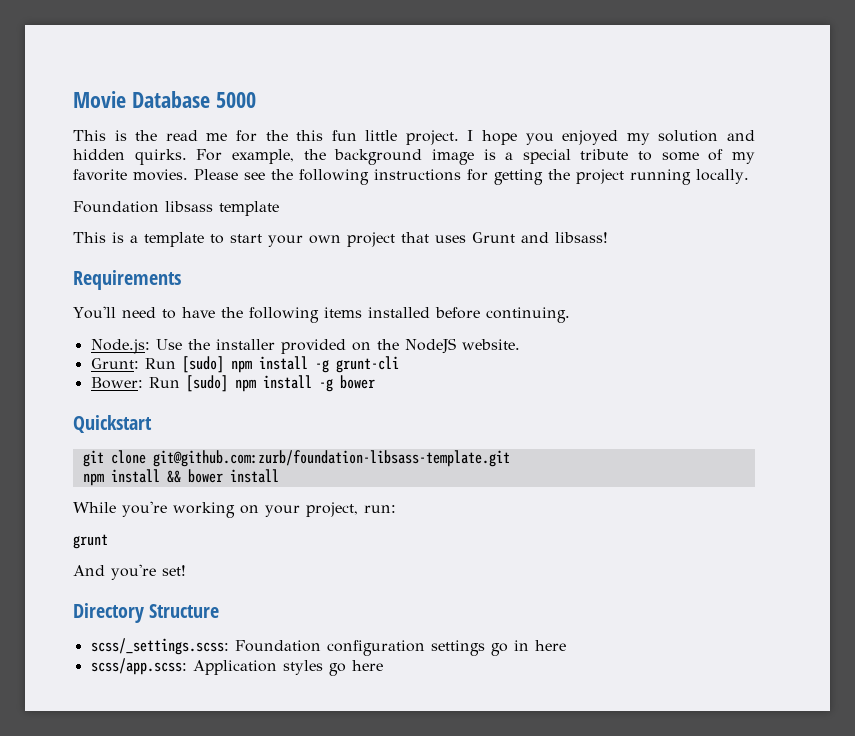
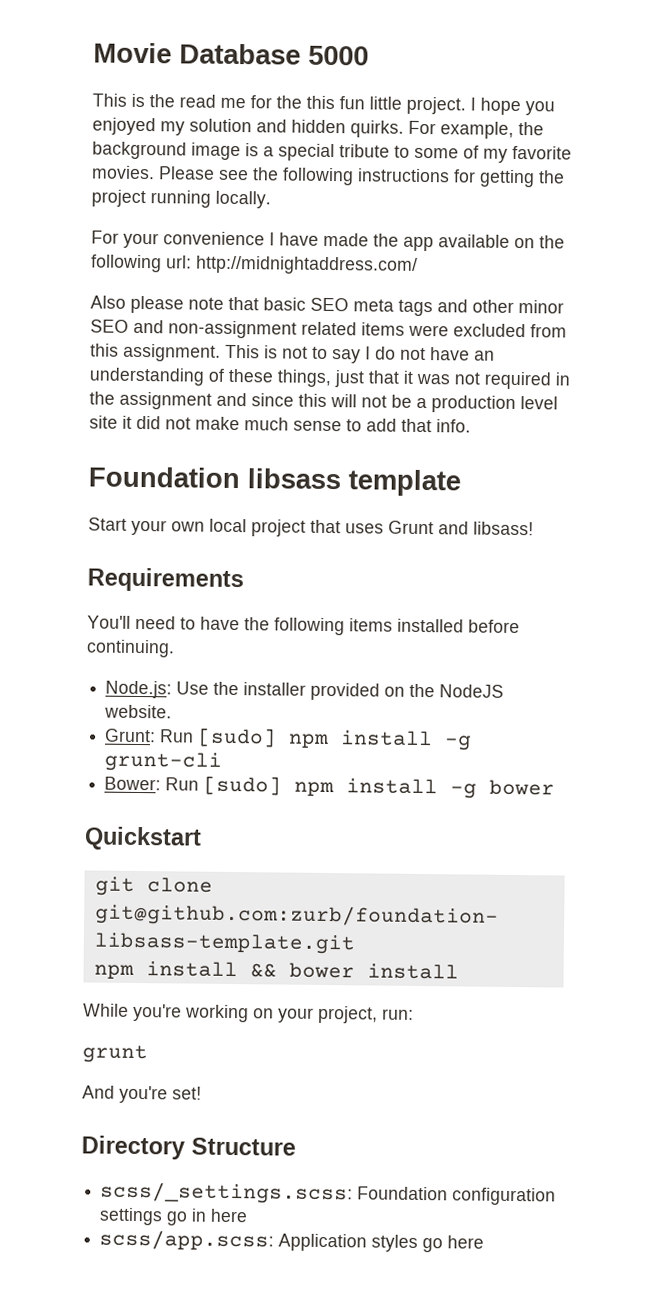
+ For your convenience I have made the app available on the following url: http://midnightaddress.com/
+ Also please note that basic SEO meta tags and other minor SEO and non-assignment related items were excluded from this assignment. This is not to say I do not have an understanding of these things, just that it was not required in the assignment and since this will not be a production level site it did not make much sense to add that info.
  Foundation libsass template
- This is a template to start your own project that uses Grunt and libsass!
+ Start your own local project that uses Grunt and libsass!

